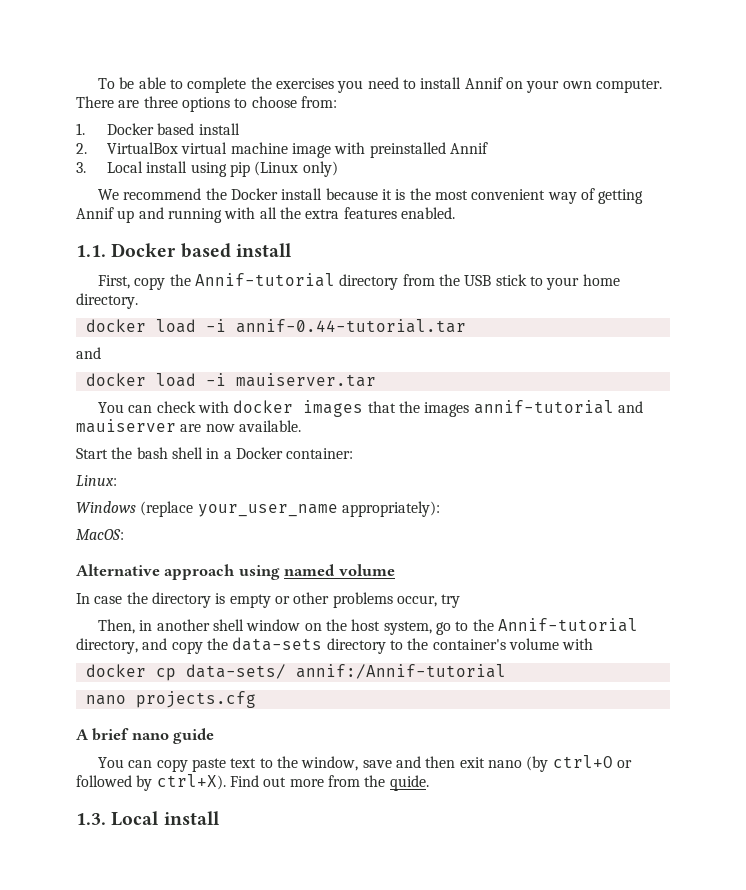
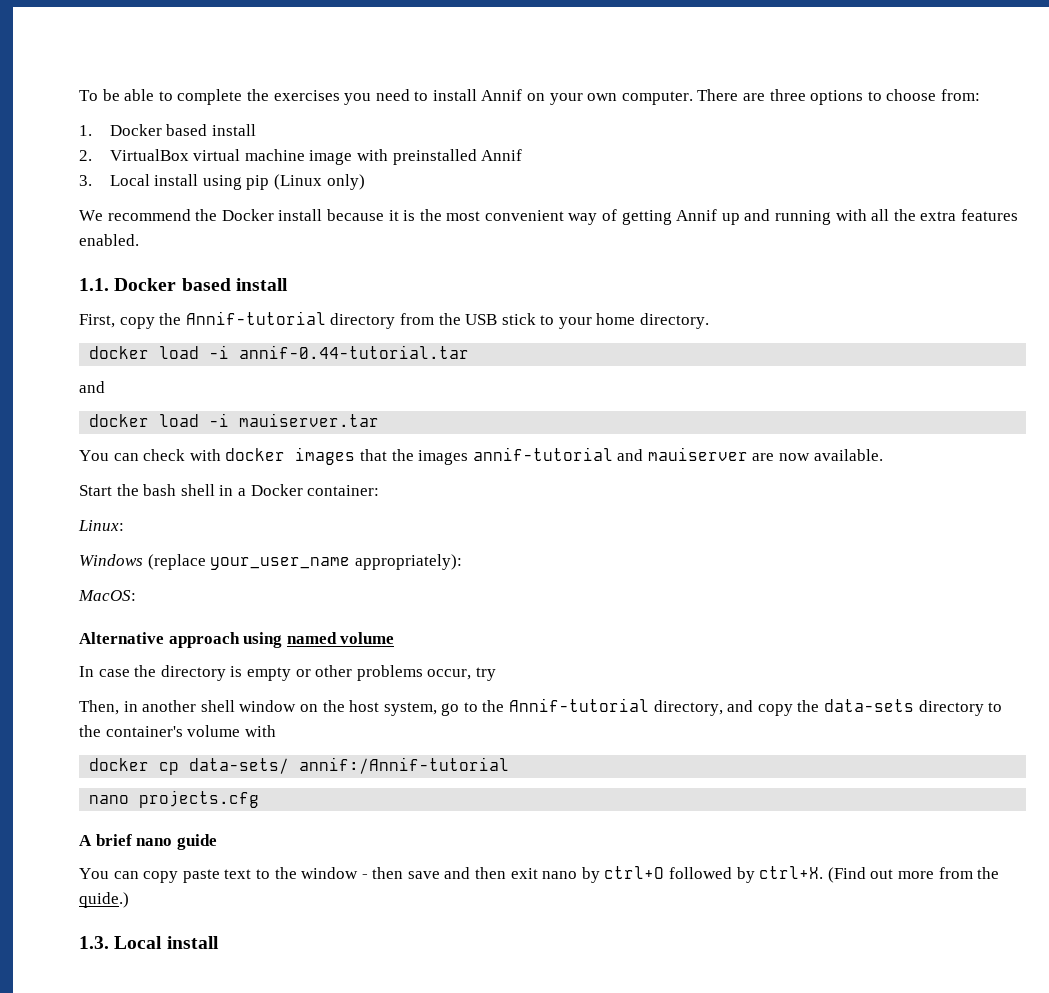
- You can copy paste text to the window, save and then exit nano (by ctrl+O or followed by ctrl+X). Find out more from the quide.
+ You can copy paste text to the window - then save and then exit nano by ctrl+O followed by ctrl+X. (Find out more from the quide.)

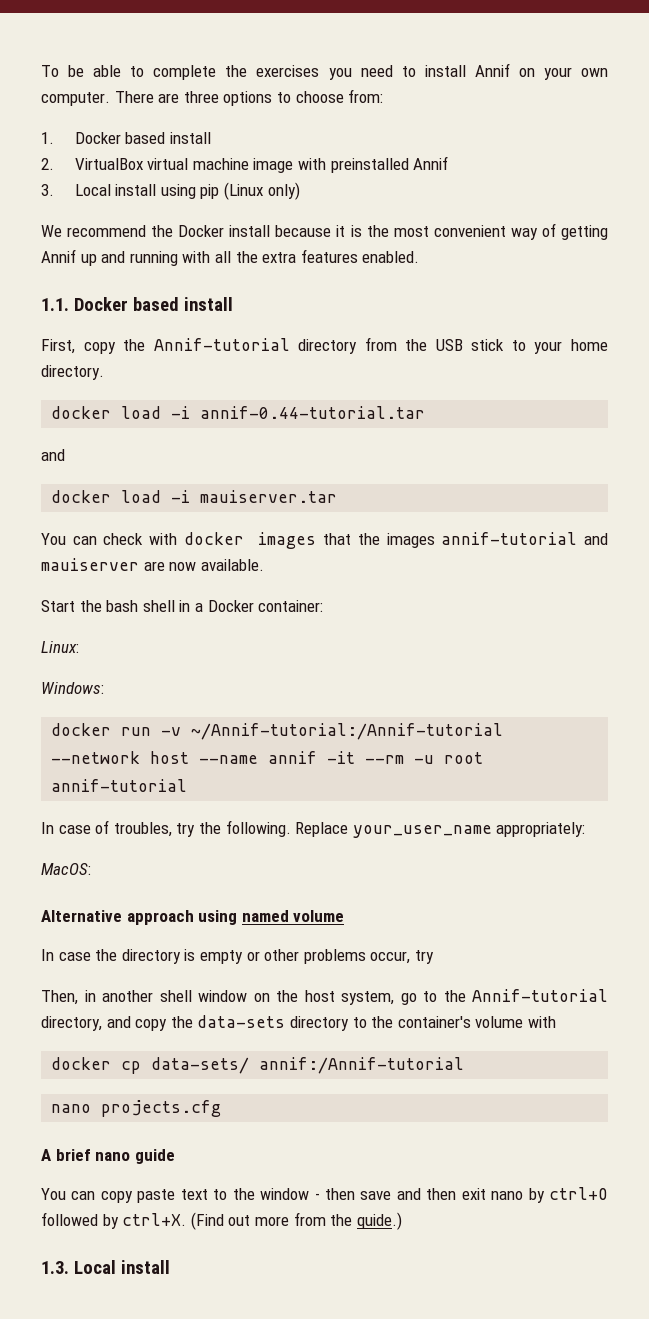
- Windows (replace your_user_name appropriately):
+ Windows:
+ docker run -v ~/Annif-tutorial:/Annif-tutorial --network host --name annif -it --rm -u root annif-tutorial
+ In case of troubles, try the following. Replace your_user_name appropriately:

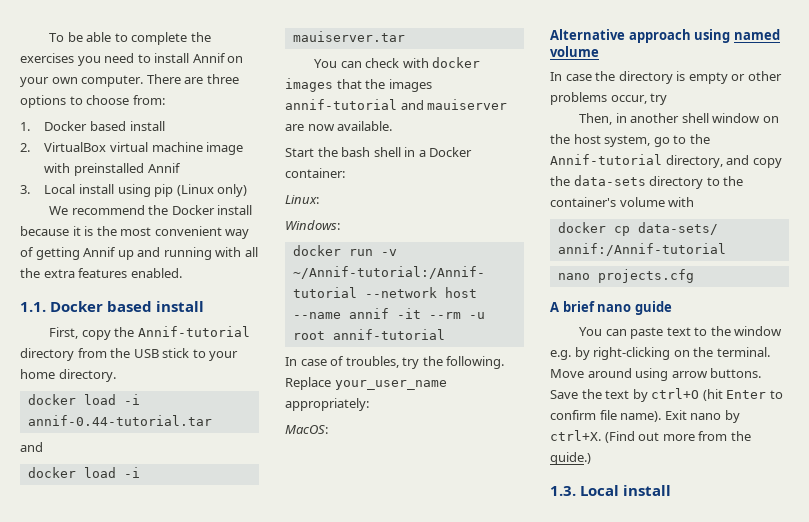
- You can copy paste text to the window - then save and then exit nano by ctrl+O followed by ctrl+X.
+ You can paste text to the window e.g. by right-clicking on the terminal. Move around using arrow buttons. Save the text by ctrl+O (hit Enter to confirm file name). Exit nano by ctrl+X.

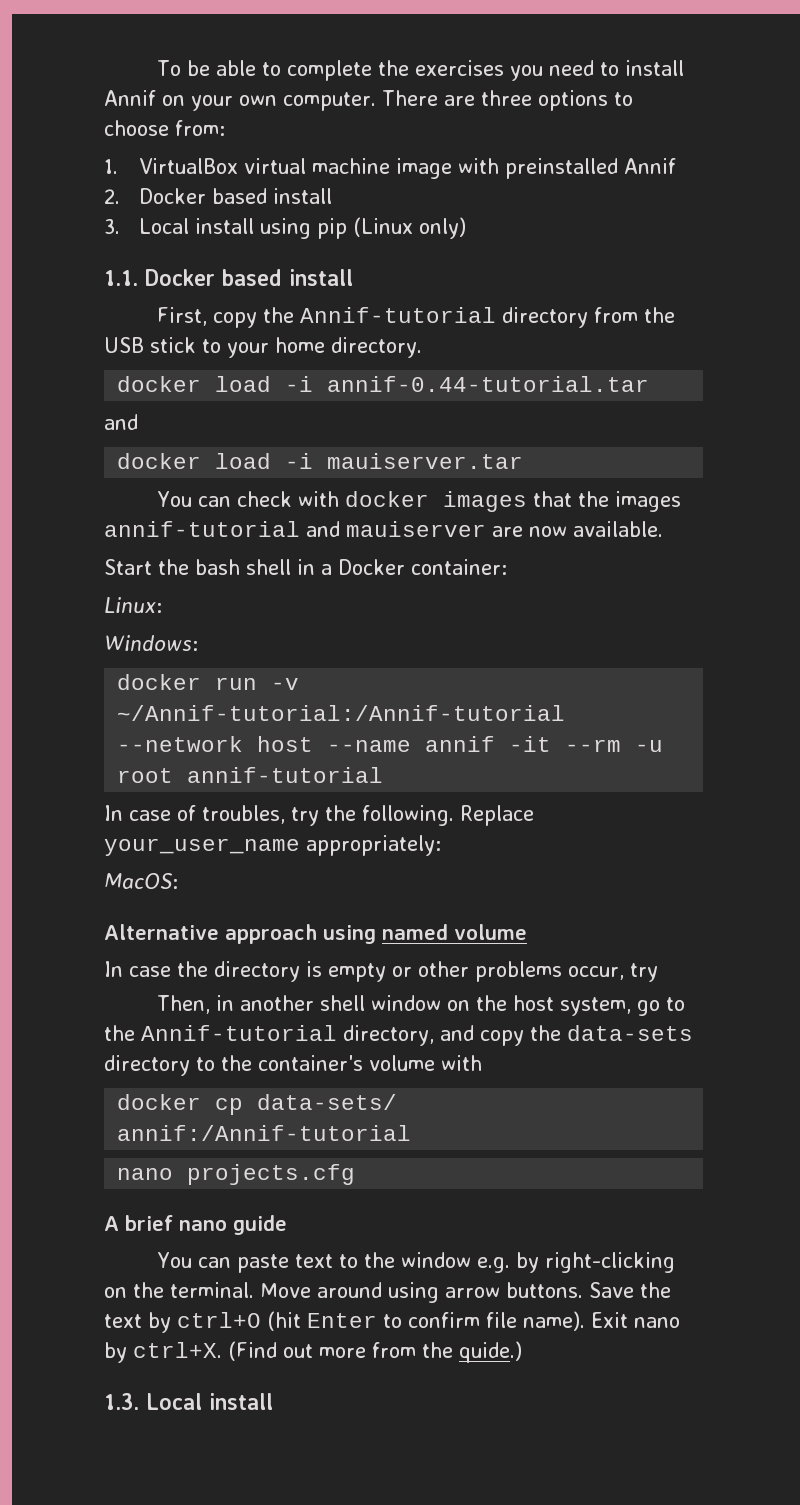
- 1. Docker based install
- 2. VirtualBox virtual machine image with preinstalled Annif
+ 1. VirtualBox virtual machine image with preinstalled Annif
+ 2. Docker based install
- We recommend the Docker install because it is the most convenient way of getting Annif up and running with all the extra features enabled.

